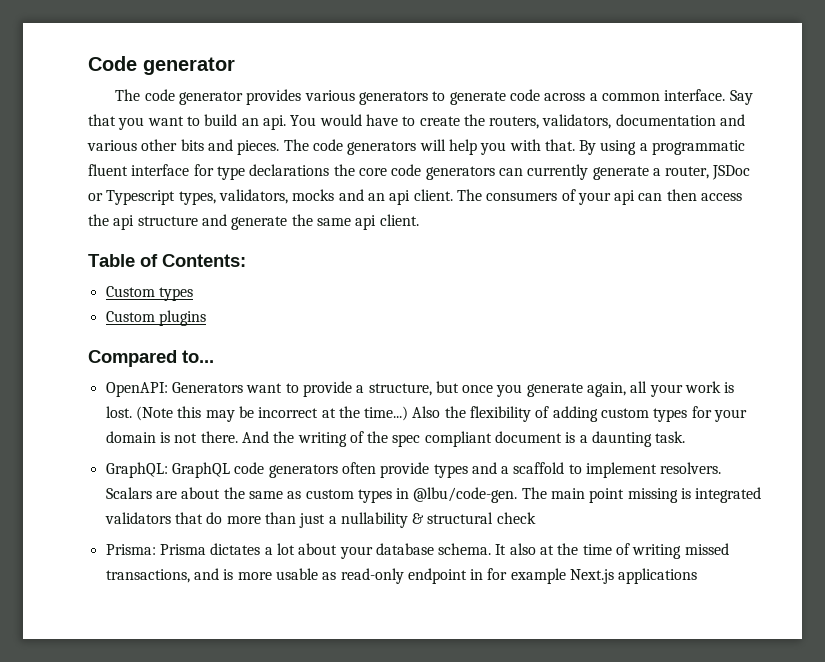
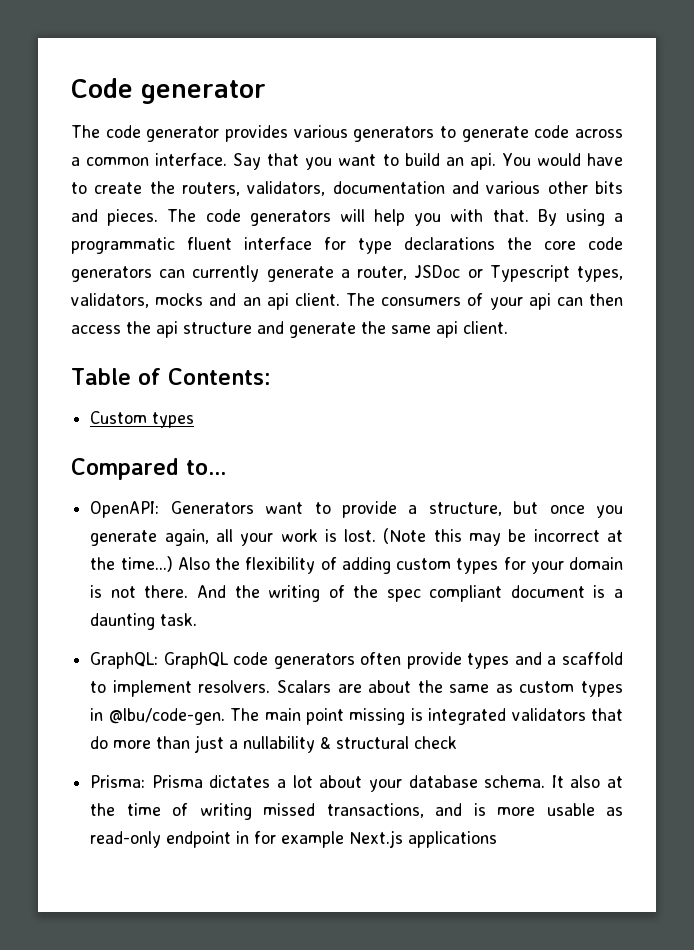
- Custom plugins

